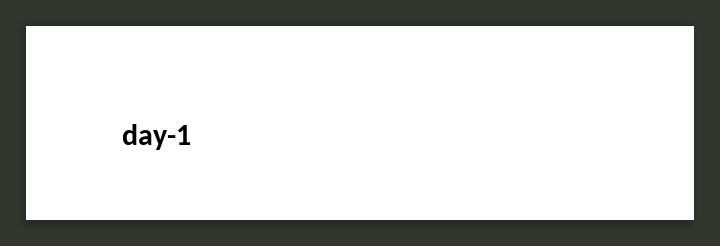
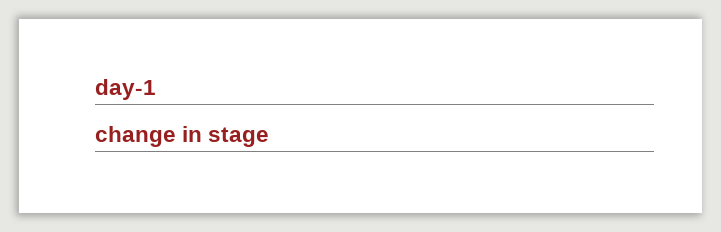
+ change in stage

